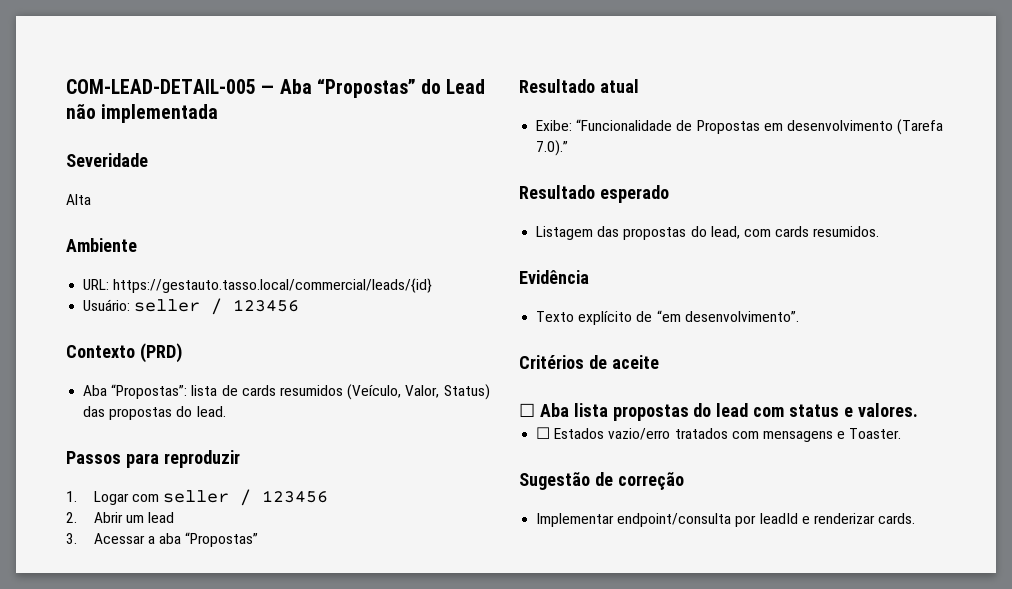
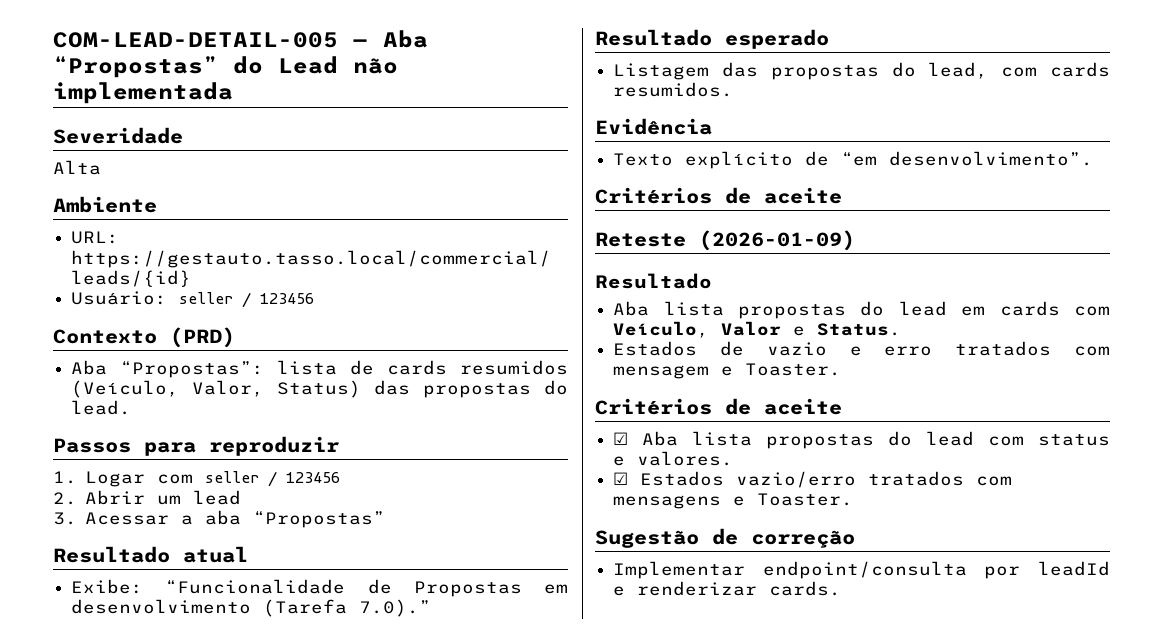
- ☐ Aba lista propostas do lead com status e valores.
+ Reteste (2026-01-09)
+ Resultado
+ Aba lista propostas do lead em cards com Veículo, Valor e Status.
+ Estados de vazio e erro tratados com mensagem e Toaster.
+ Critérios de aceite
+ ☑ Aba lista propostas do lead com status e valores.
- ☐ Estados vazio/erro tratados com mensagens e Toaster.
+ ☑ Estados vazio/erro tratados com mensagens e Toaster.

